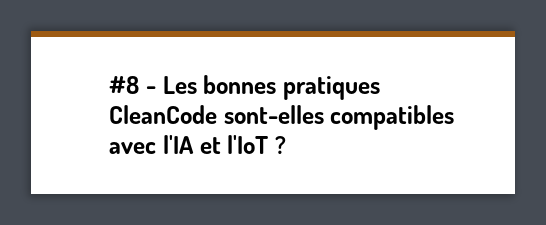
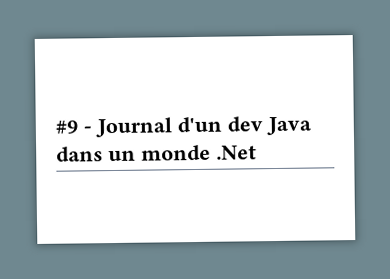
- #8 - Les bonnes pratiques CleanCode sont-elles compatibles avec l'IA et l'IoT ?
+ #9 - Journal d'un dev Java dans un monde .Net

